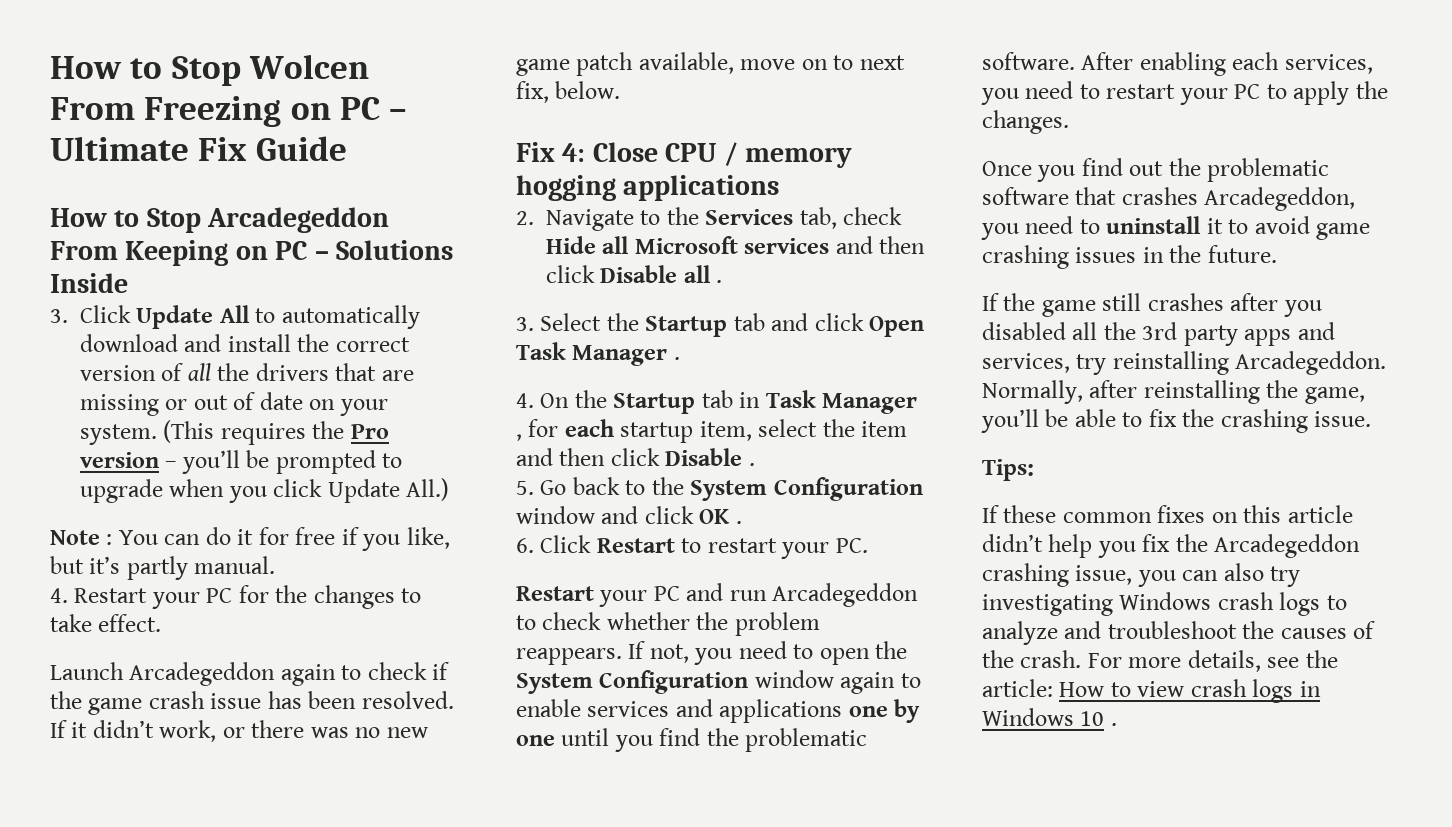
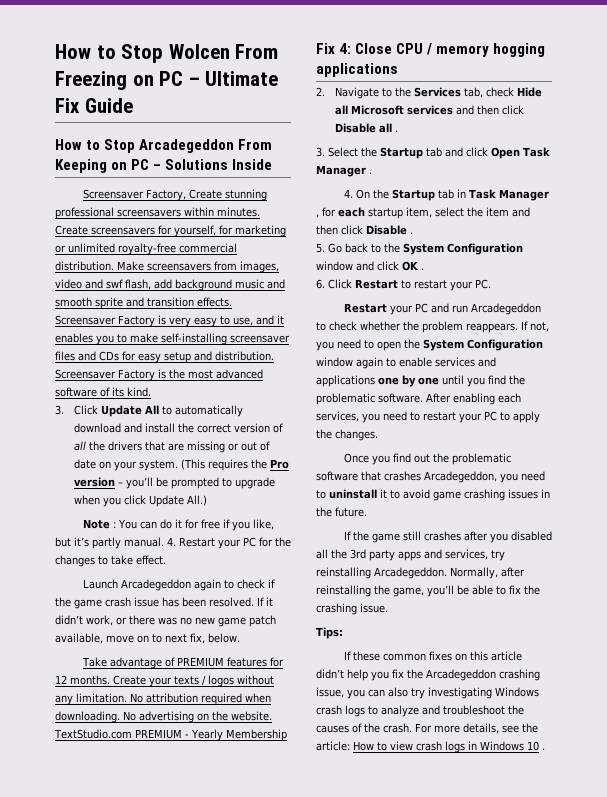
+ Screensaver Factory, Create stunning professional screensavers within minutes. Create screensavers for yourself, for marketing or unlimited royalty-free commercial distribution. Make screensavers from images, video and swf flash, add background music and smooth sprite and transition effects. Screensaver Factory is very easy to use, and it enables you to make self-installing screensaver files and CDs for easy setup and distribution. Screensaver Factory is the most advanced software of its kind.
- Note : You can do it for free if you like, but it’s partly manual.
- 4. Restart your PC for the changes to take effect.
+ Note : You can do it for free if you like, but it’s partly manual. 4. Restart your PC for the changes to take effect.
+ Take advantage of PREMIUM features for 12 months. Create your texts / logos without any limitation. No attribution required when downloading. No advertising on the website. TextStudio.com PREMIUM - Yearly Membership

